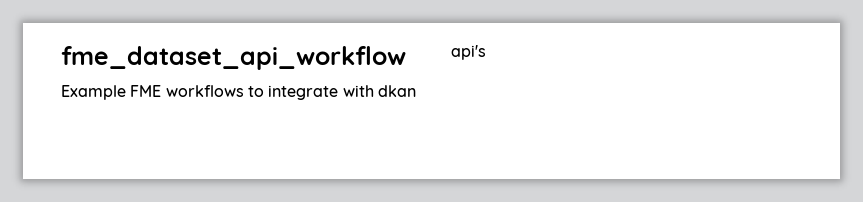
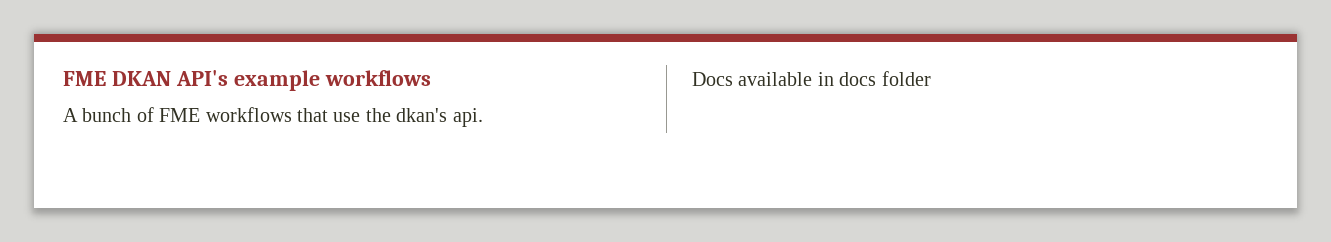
- fme_dataset_api_workflow
- Example FME workflows to integrate with dkan api's
+ FME DKAN API's example workflows
+ A bunch of FME workflows that use the dkan's api.
+ Docs available in docs folder

